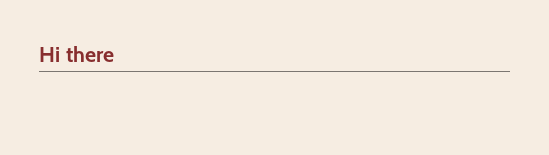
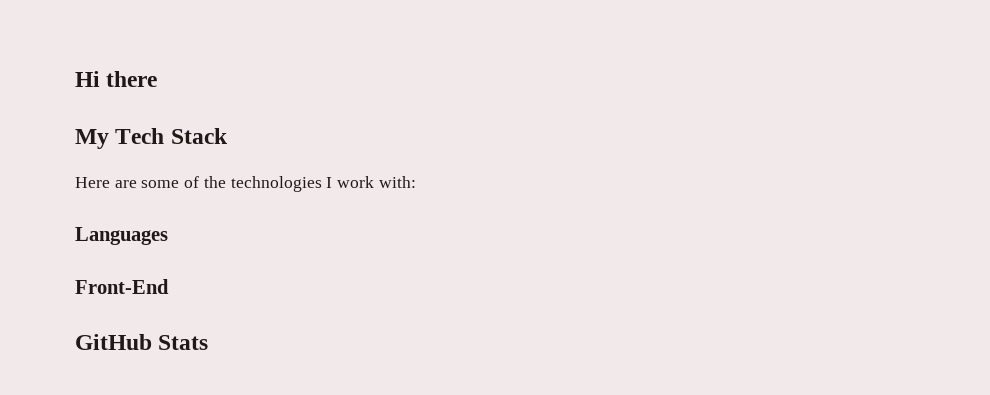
+ My Tech Stack
+ Here are some of the technologies I work with:
+ Languages
+ Front-End
+ GitHub Stats

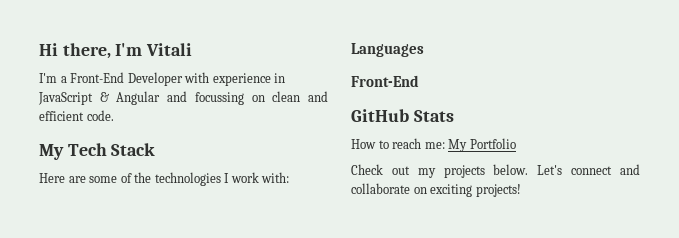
- Hi there
+ Hi there, I'm Vitali
+ I'm a Front-End Developer with experience in JavaScript & Angular and focussing on clean and efficient code.
+ How to reach me: My Portfolio
+ Check out my projects below. Let's connect and collaborate on exciting projects!

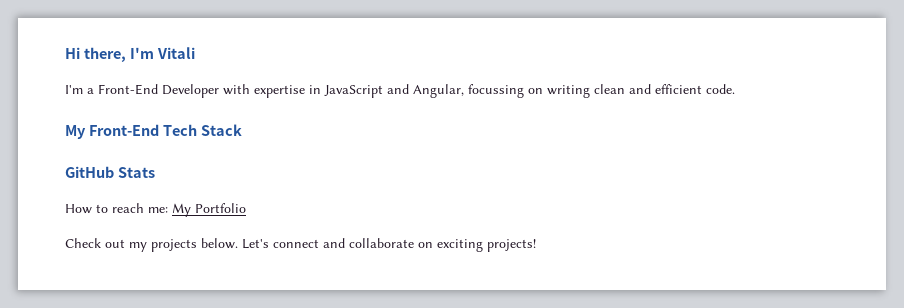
- I'm a Front-End Developer with experience in JavaScript & Angular and focussing on clean and efficient code.
+ I'm a Front-End Developer with expertise in JavaScript and Angular, focussing on writing clean and efficient code.
- My Tech Stack
+ My Front-End Tech Stack
- Here are some of the technologies I work with:
- Languages
- Front-End

